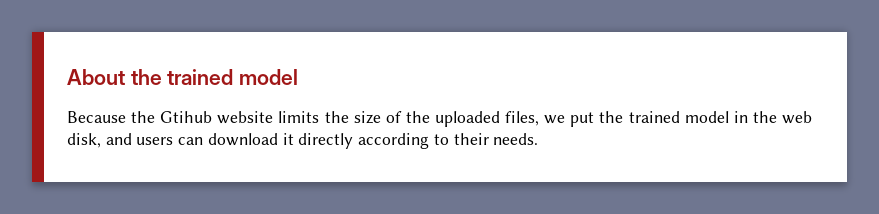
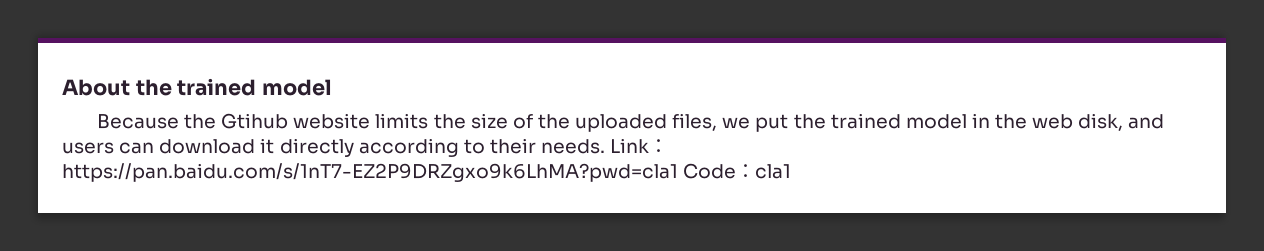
+ Link：https://pan.baidu.com/s/1nT7-EZ2P9DRZgxo9k6LhMA?pwd=cla1 Code：cla1

